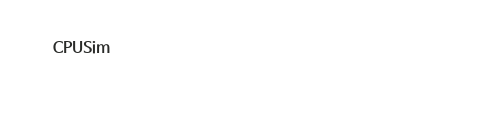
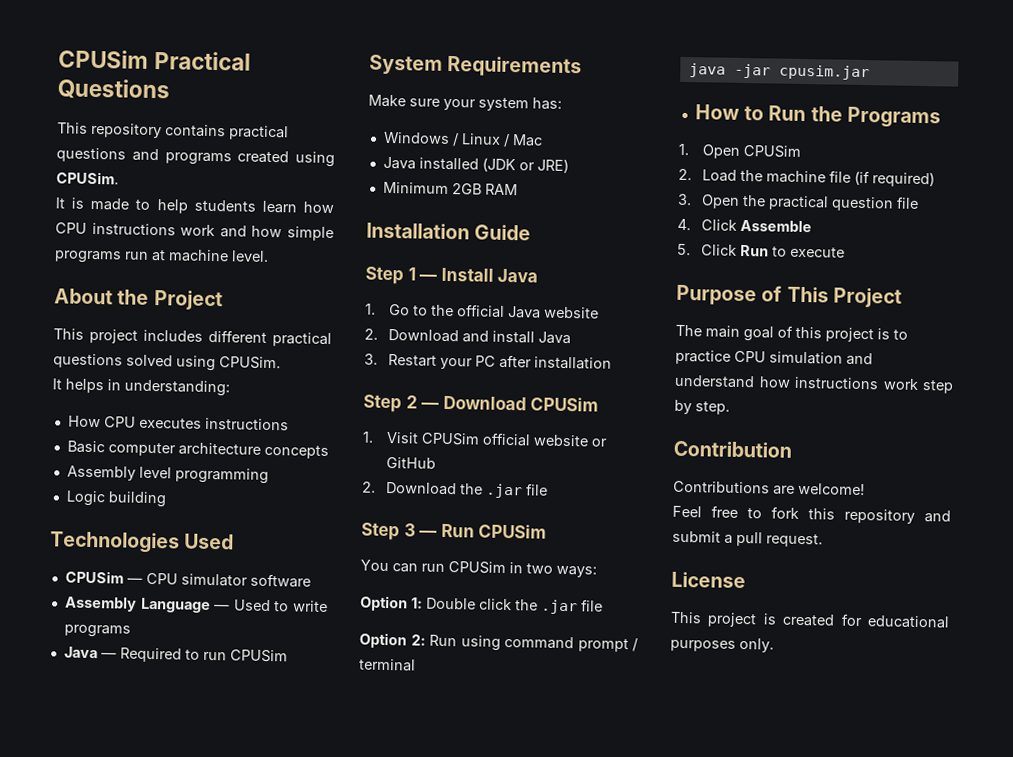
- CPUSim
+ CPUSim Practical Questions
+ This repository contains practical questions and programs created using CPUSim.
+ It is made to help students learn how CPU instructions work and how simple programs run at machine level.
+ About the Project
+ This project includes different practical questions solved using CPUSim.
+ It helps in understanding:
+ How CPU executes instructions
+ Basic computer architecture concepts
+ Assembly level programming
+ Logic building
+ Technologies Used
+ CPUSim — CPU simulator software
+ Assembly Language — Used to write programs
+ Java — Required to run CPUSim
+ System Requirements
+ Make sure your system has:
+ Windows / Linux / Mac
+ Java installed (JDK or JRE)
+ Minimum 2GB RAM
+ Installation Guide
+ Step 1 — Install Java
+ 1. Go to the official Java website
+ 2. Download and install Java
+ 3. Restart your PC after installation
+ Step 2 — Download CPUSim
+ 1. Visit CPUSim official website or GitHub
+ 2. Download the .jar file
+ Step 3 — Run CPUSim
+ You can run CPUSim in two ways:
+ Option 1: Double click the .jar file
+ Option 2: Run using command prompt / terminal
+ java -jar cpusim.jar
+ How to Run the Programs
+ 1. Open CPUSim
+ 2. Load the machine file (if required)
+ 3. Open the practical question file
+ 4. Click Assemble
+ 5. Click Run to execute
+ Purpose of This Project
+ The main goal of this project is to practice CPU simulation and understand how instructions work step by step.
+ Contribution
+ Contributions are welcome!
+ Feel free to fork this repository and submit a pull request.
+ License
+ This project is created for educational purposes only.

